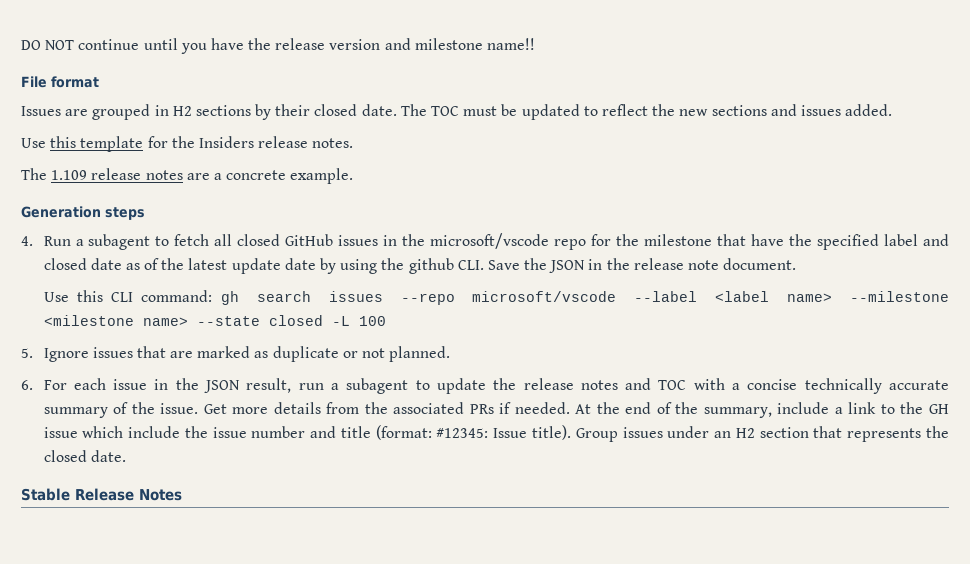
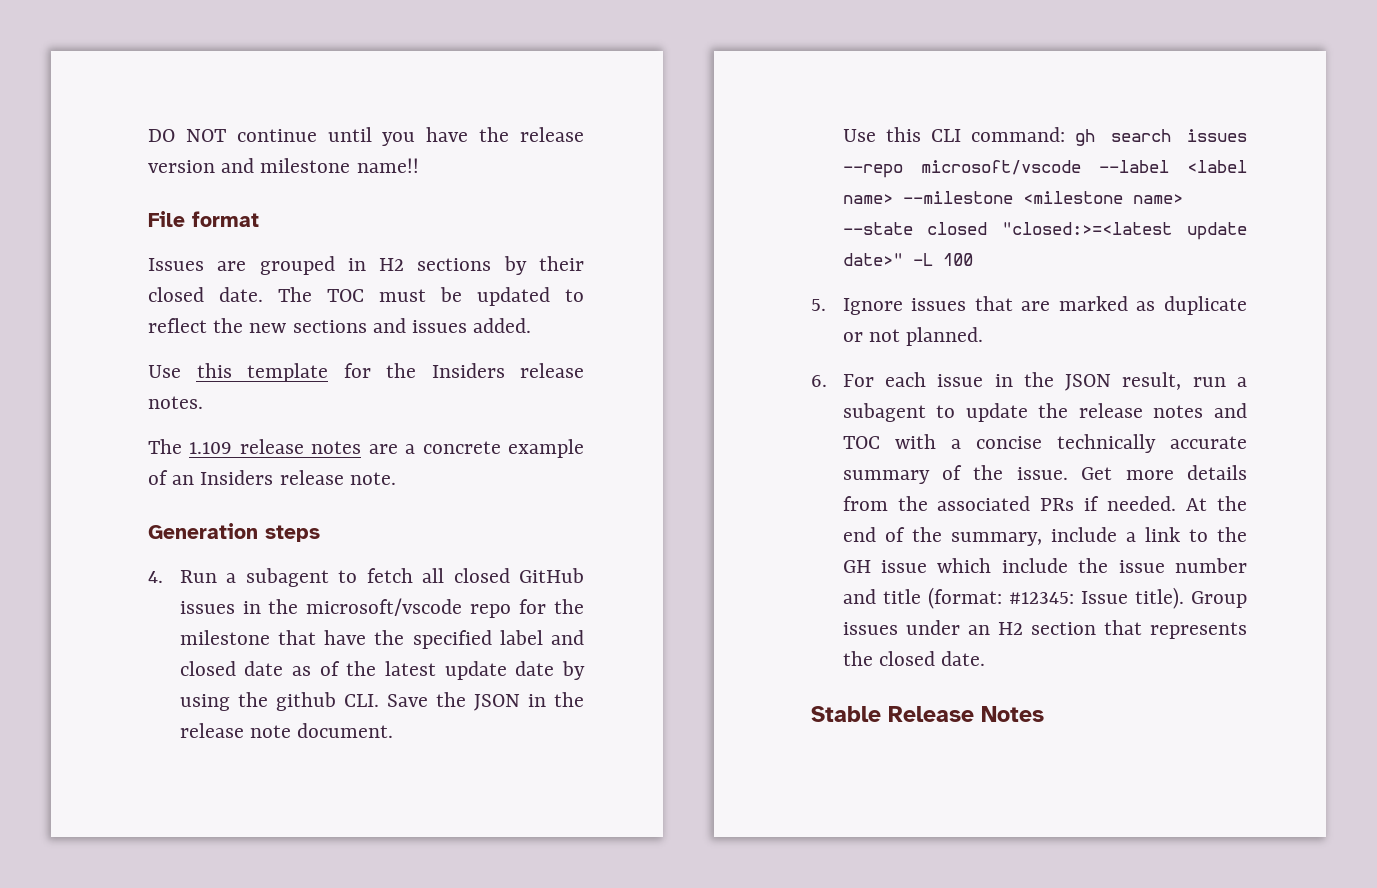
- The 1.109 release notes are a concrete example.
+ The 1.109 release notes are a concrete example of an Insiders release note.
- Use this CLI command: gh search issues --repo microsoft/vscode --label <label name> --milestone <milestone name> --state closed -L 100
+ Use this CLI command: gh search issues --repo microsoft/vscode --label <label name> --milestone <milestone name> --state closed "closed:>=<latest update date>" -L 100

